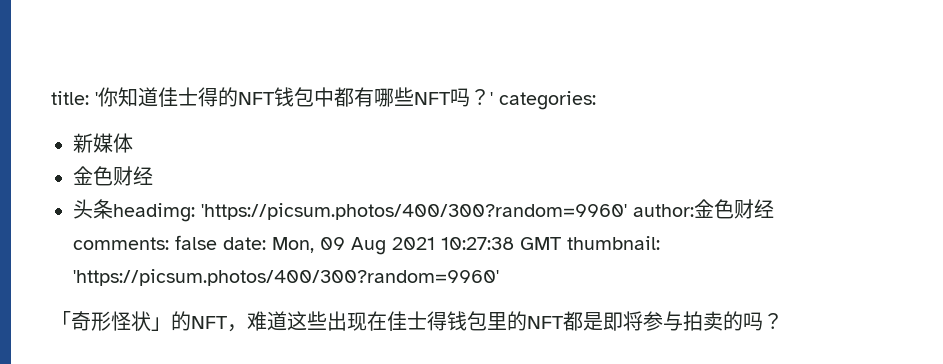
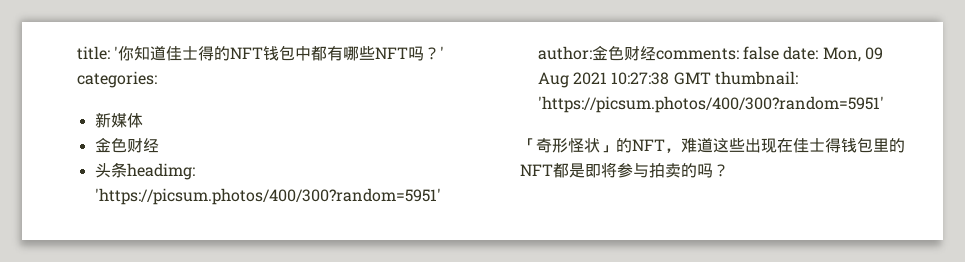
- 头条headimg: 'https://picsum.photos/400/300?random=9960' author:金色财经comments: false date: Mon, 09 Aug 2021 10:27:38 GMT thumbnail: 'https://picsum.photos/400/300?random=9960'
+ 头条headimg: 'https://picsum.photos/400/300?random=5951' author:金色财经comments: false date: Mon, 09 Aug 2021 10:27:38 GMT thumbnail: 'https://picsum.photos/400/300?random=5951'

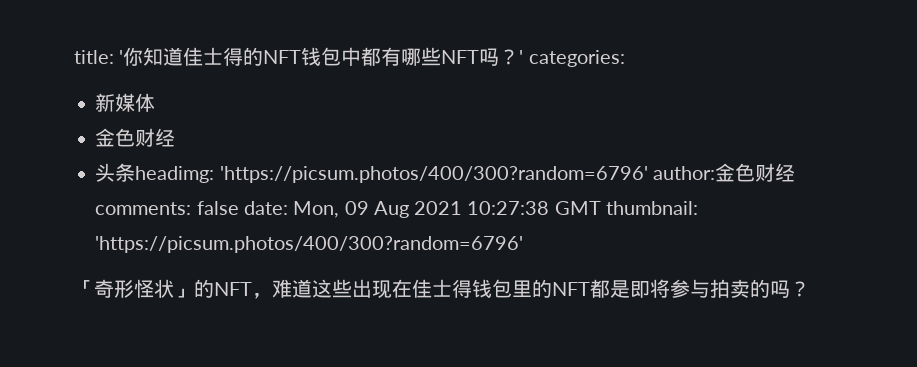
- 头条headimg: 'https://picsum.photos/400/300?random=5951' author:金色财经comments: false date: Mon, 09 Aug 2021 10:27:38 GMT thumbnail: 'https://picsum.photos/400/300?random=5951'
+ 头条headimg: 'https://picsum.photos/400/300?random=6796' author:金色财经comments: false date: Mon, 09 Aug 2021 10:27:38 GMT thumbnail: 'https://picsum.photos/400/300?random=6796'

